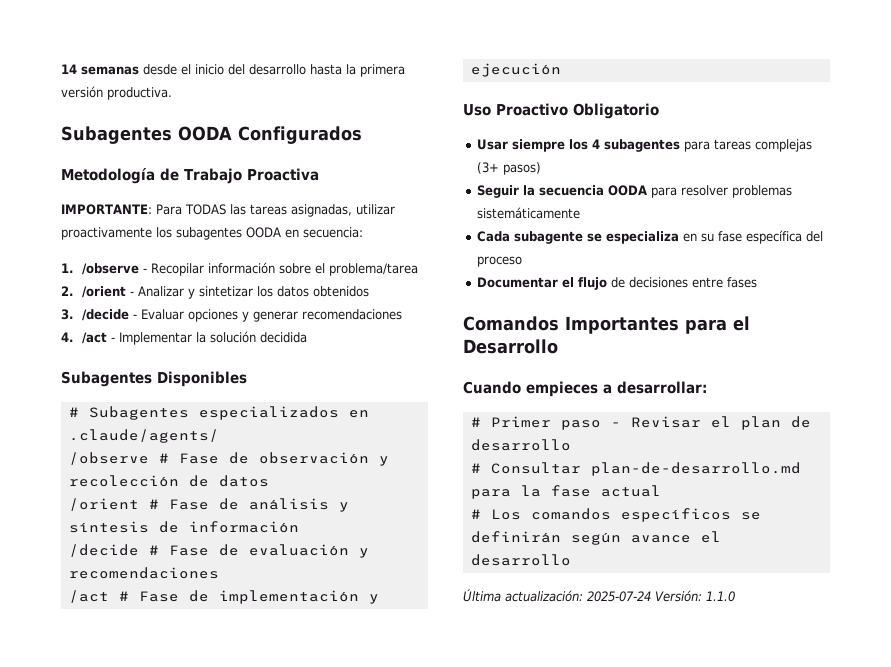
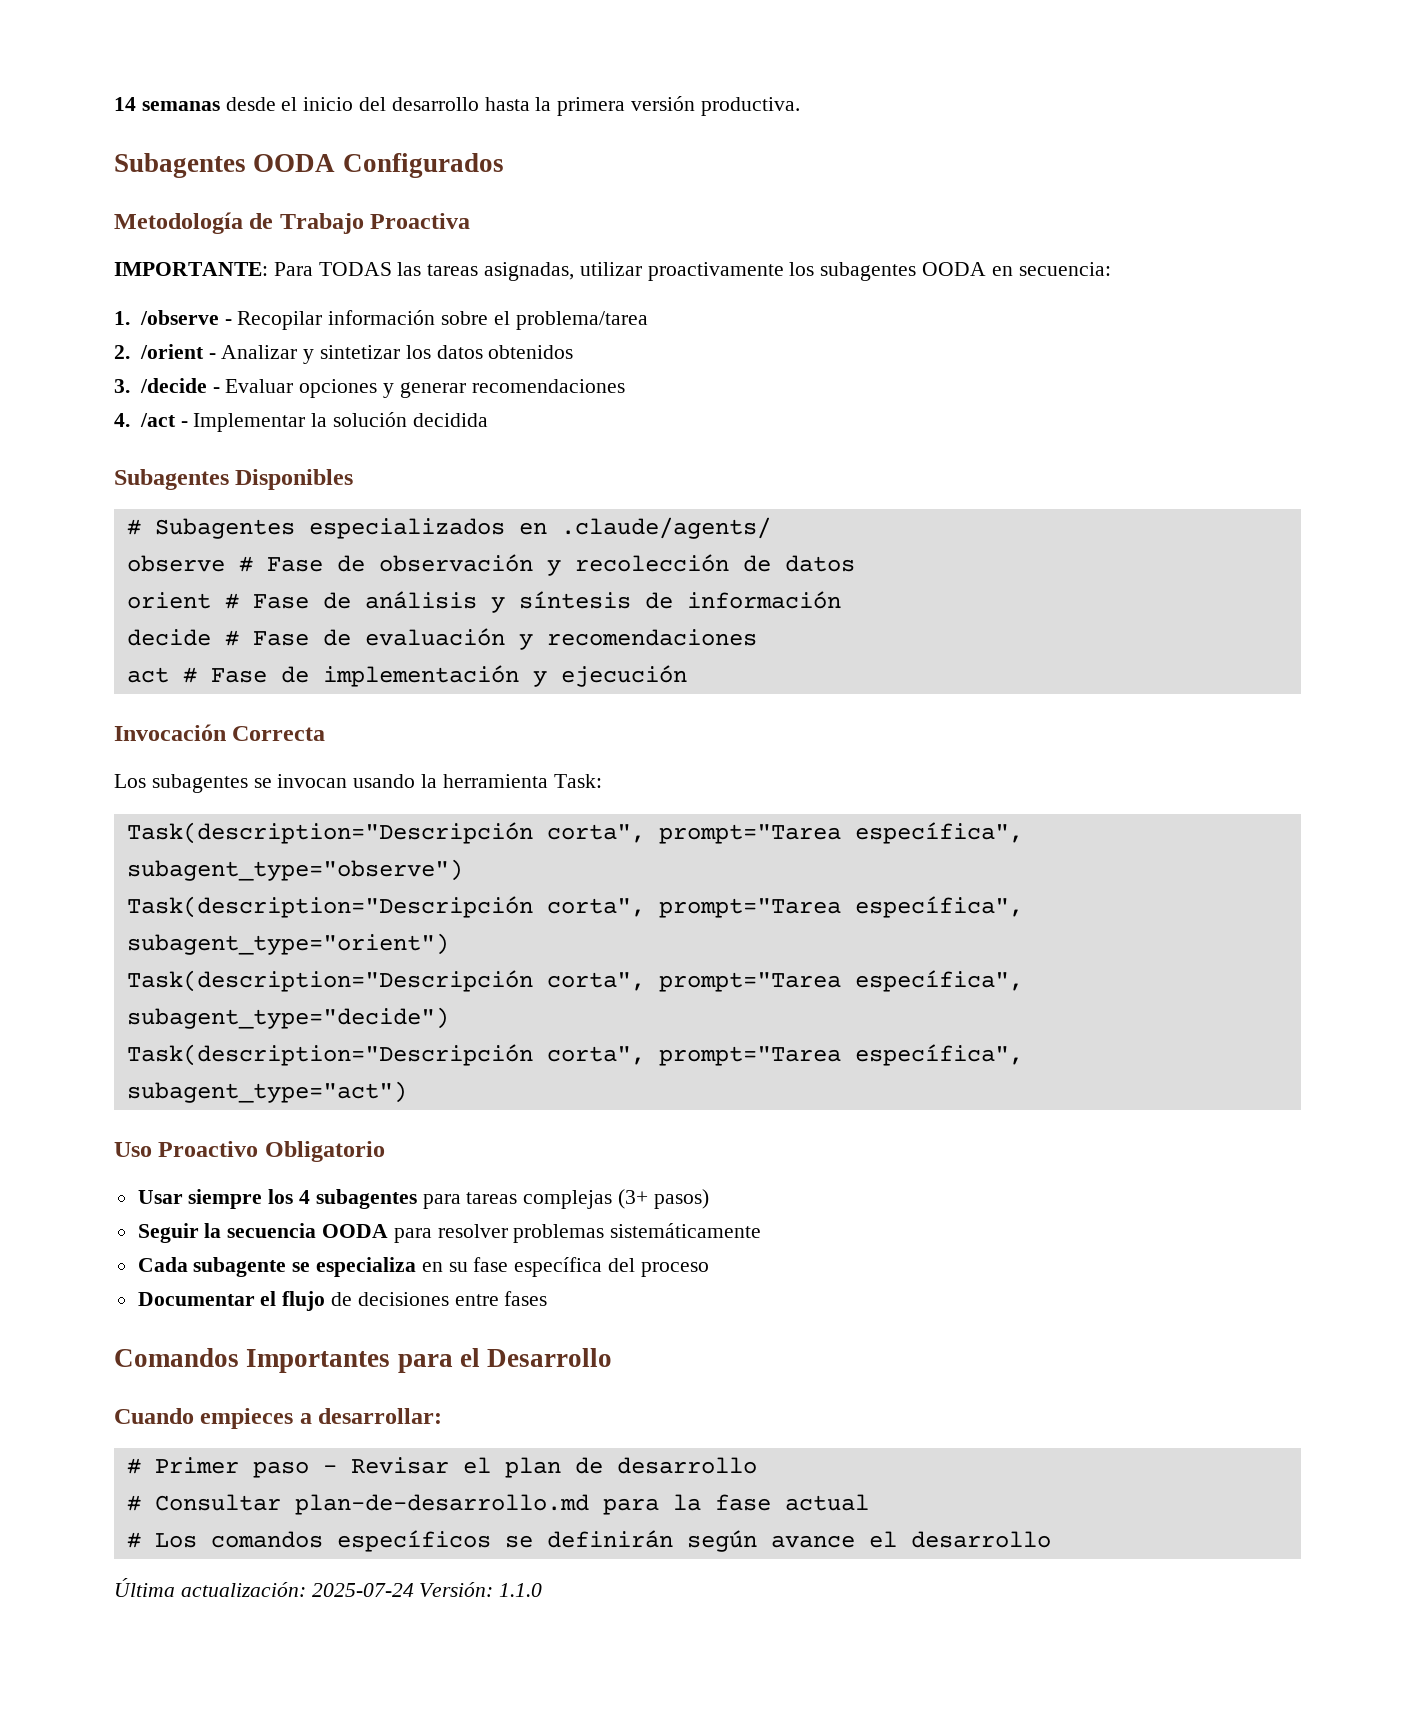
- /observe # Fase de observación y recolección de datos
+ observe # Fase de observación y recolección de datos
- /orient # Fase de análisis y síntesis de información
+ orient # Fase de análisis y síntesis de información
- /decide # Fase de evaluación y recomendaciones
+ decide # Fase de evaluación y recomendaciones
- /act # Fase de implementación y ejecución
+ act # Fase de implementación y ejecución
+ Invocación Correcta
+ Los subagentes se invocan usando la herramienta Task:
+ Task(description="Descripción corta", prompt="Tarea específica", subagent_type="observe")
+ Task(description="Descripción corta", prompt="Tarea específica", subagent_type="orient")
+ Task(description="Descripción corta", prompt="Tarea específica", subagent_type="decide")
+ Task(description="Descripción corta", prompt="Tarea específica", subagent_type="act")

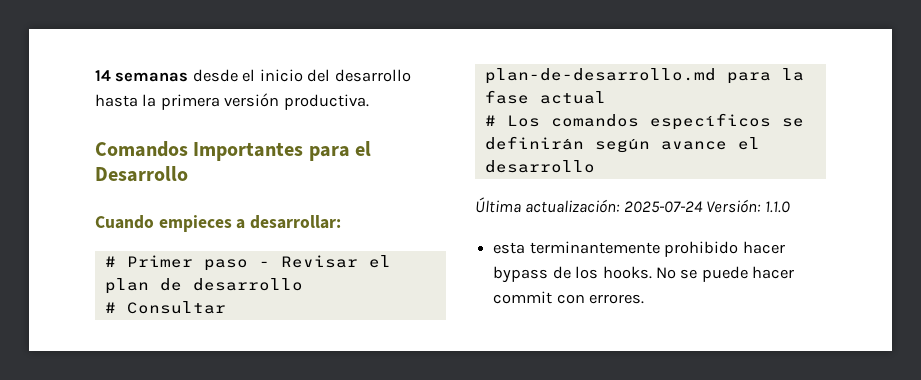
- Subagentes OODA Configurados
- Metodología de Trabajo Proactiva
- IMPORTANTE: Para TODAS las tareas asignadas, utilizar proactivamente los subagentes OODA en secuencia:
- 1. /observe - Recopilar información sobre el problema/tarea
- 2. /orient - Analizar y sintetizar los datos obtenidos
- 3. /decide - Evaluar opciones y generar recomendaciones
- 4. /act - Implementar la solución decidida
- Subagentes Disponibles
- # Subagentes especializados en .claude/agents/
- observe # Fase de observación y recolección de datos
- orient # Fase de análisis y síntesis de información
- decide # Fase de evaluación y recomendaciones
- act # Fase de implementación y ejecución
- Invocación Correcta
- Los subagentes se invocan usando la herramienta Task:
- Task(description="Descripción corta", prompt="Tarea específica", subagent_type="observe")
- Task(description="Descripción corta", prompt="Tarea específica", subagent_type="orient")
- Task(description="Descripción corta", prompt="Tarea específica", subagent_type="decide")
- Task(description="Descripción corta", prompt="Tarea específica", subagent_type="act")
- Uso Proactivo Obligatorio
- Usar siempre los 4 subagentes para tareas complejas (3+ pasos)
- Seguir la secuencia OODA para resolver problemas sistemáticamente
- Cada subagente se especializa en su fase específica del proceso
- Documentar el flujo de decisiones entre fases
+ esta terminantemente prohibido hacer bypass de los hooks. No se puede hacer commit con errores.

